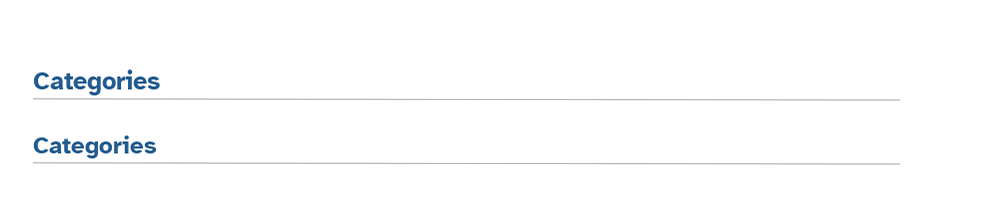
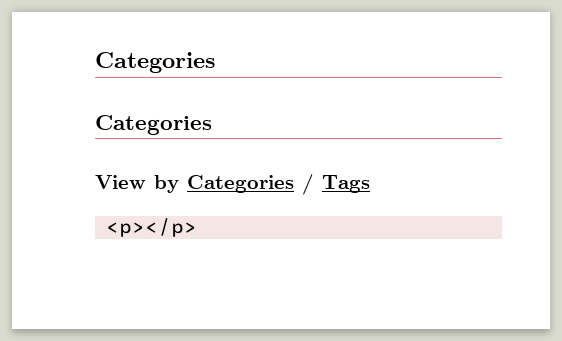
+ View by Categories / Tags
+ <p></p>

